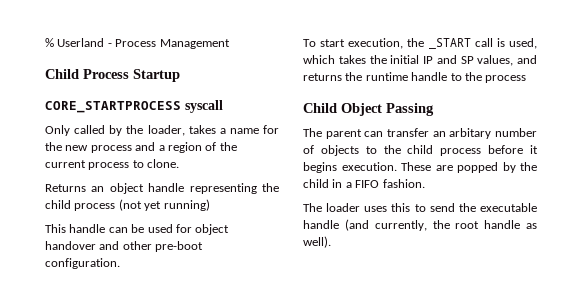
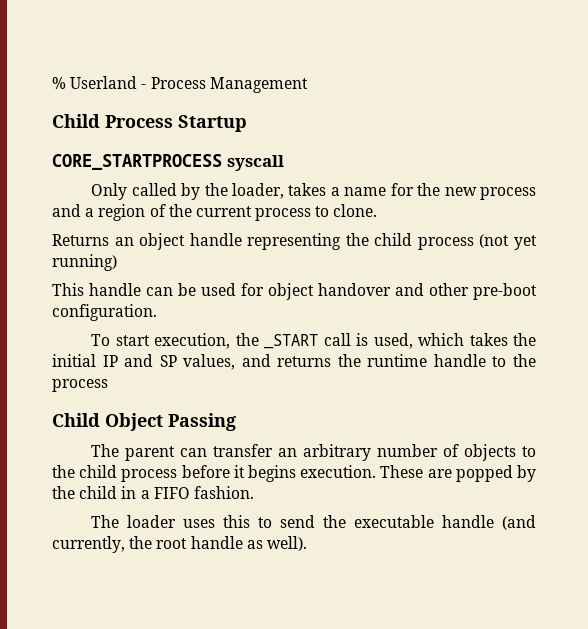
- The parent can transfer an arbitary number of objects to the child process before it begins execution.
+ The parent can transfer an arbitrary number of objects to the child process before it begins execution.

